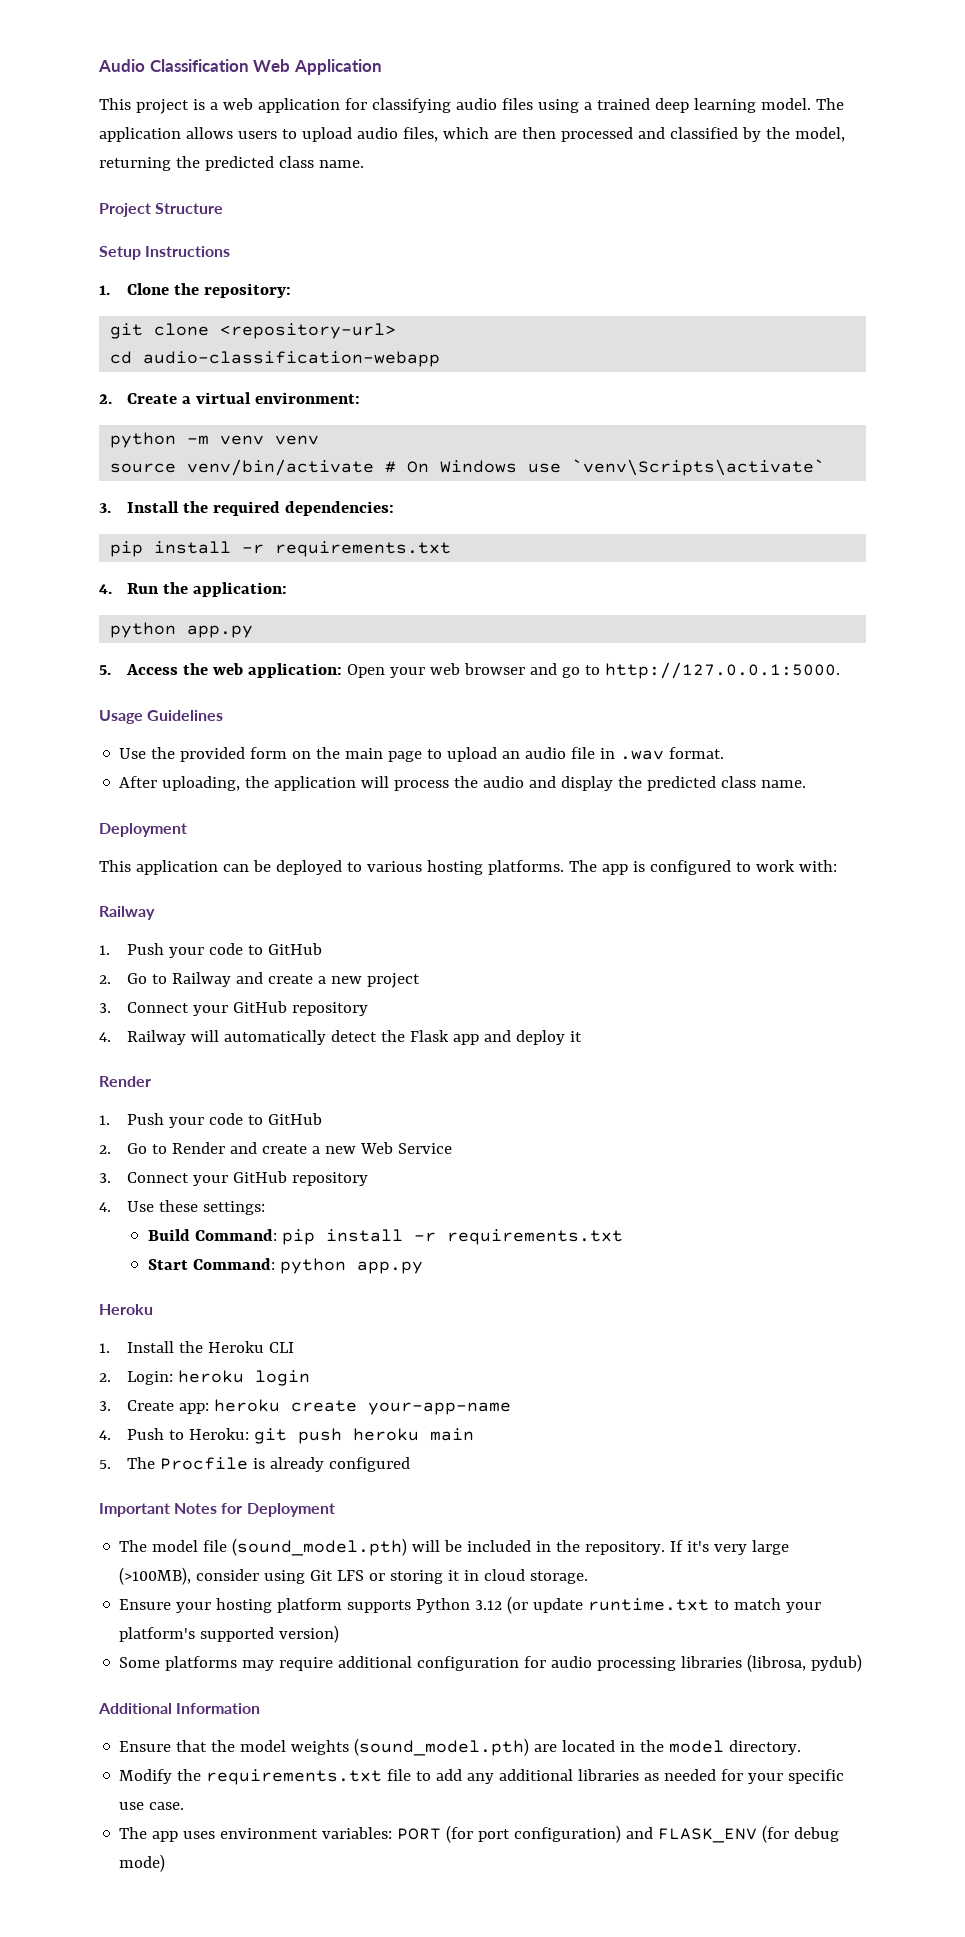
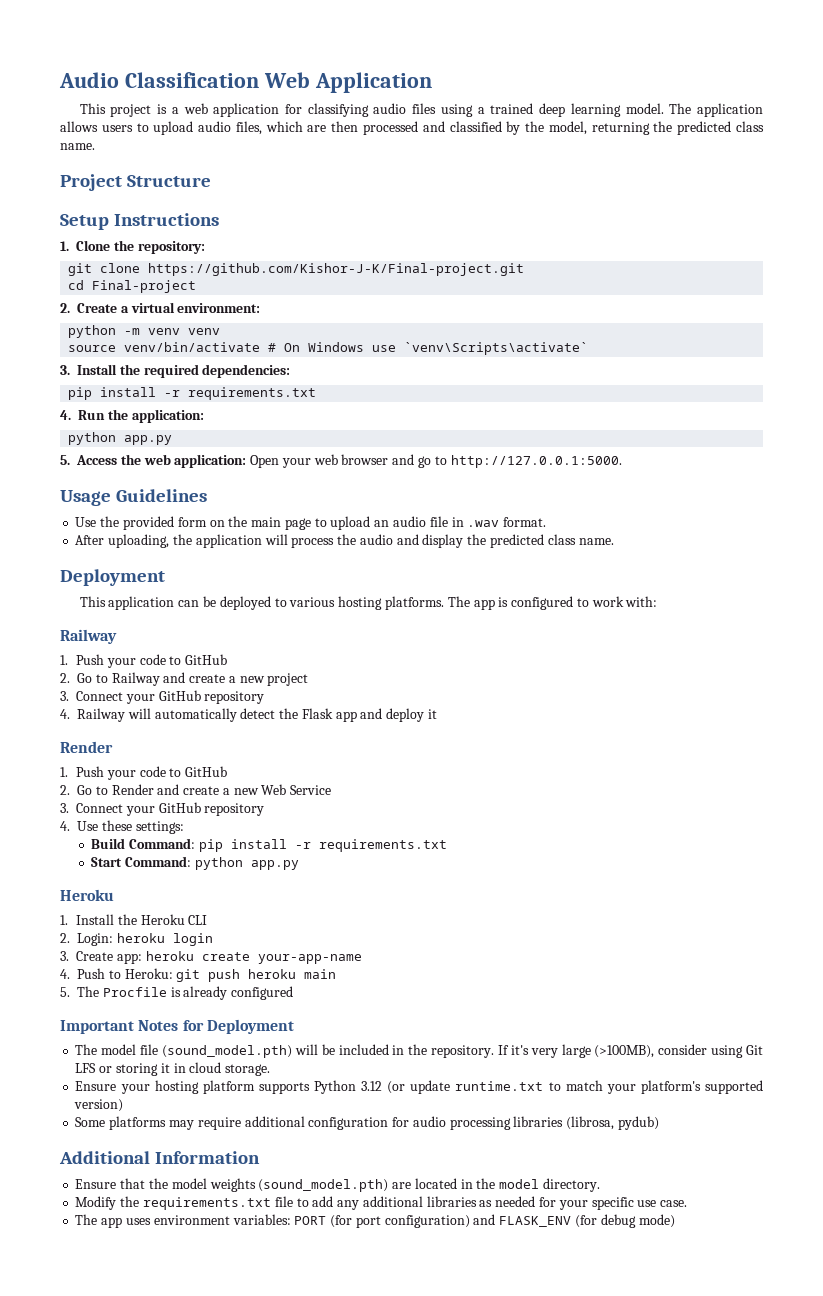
- git clone <repository-url>
+ git clone https://github.com/Kishor-J-K/Final-project.git
- cd audio-classification-webapp
+ cd Final-project

